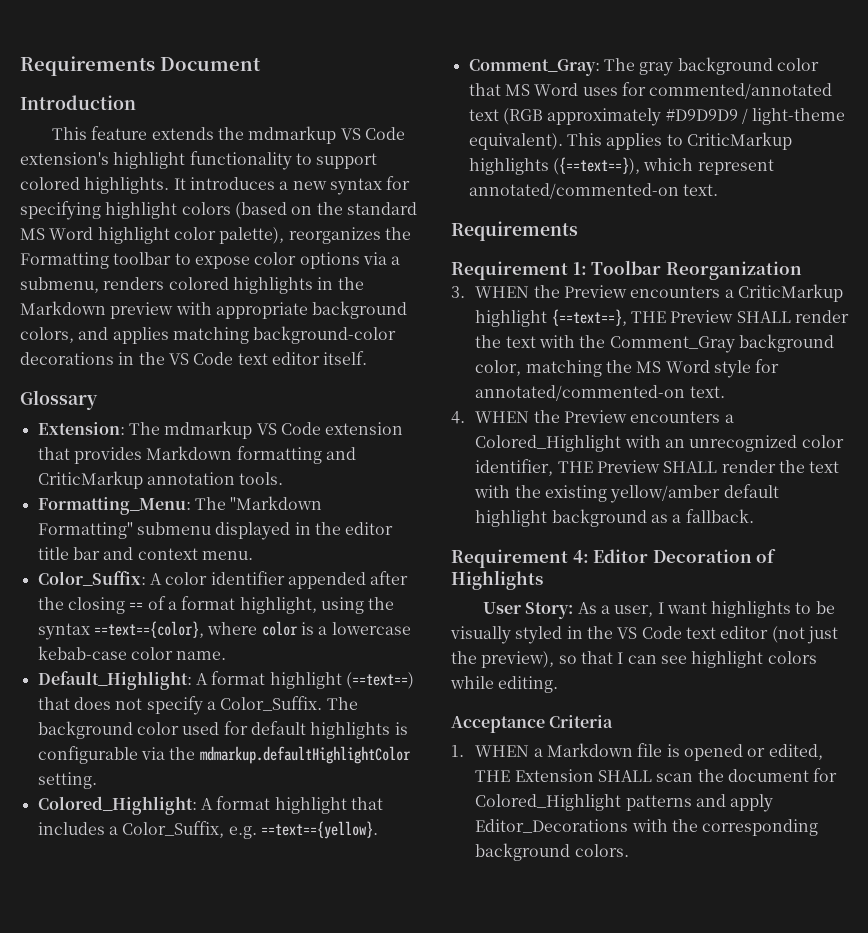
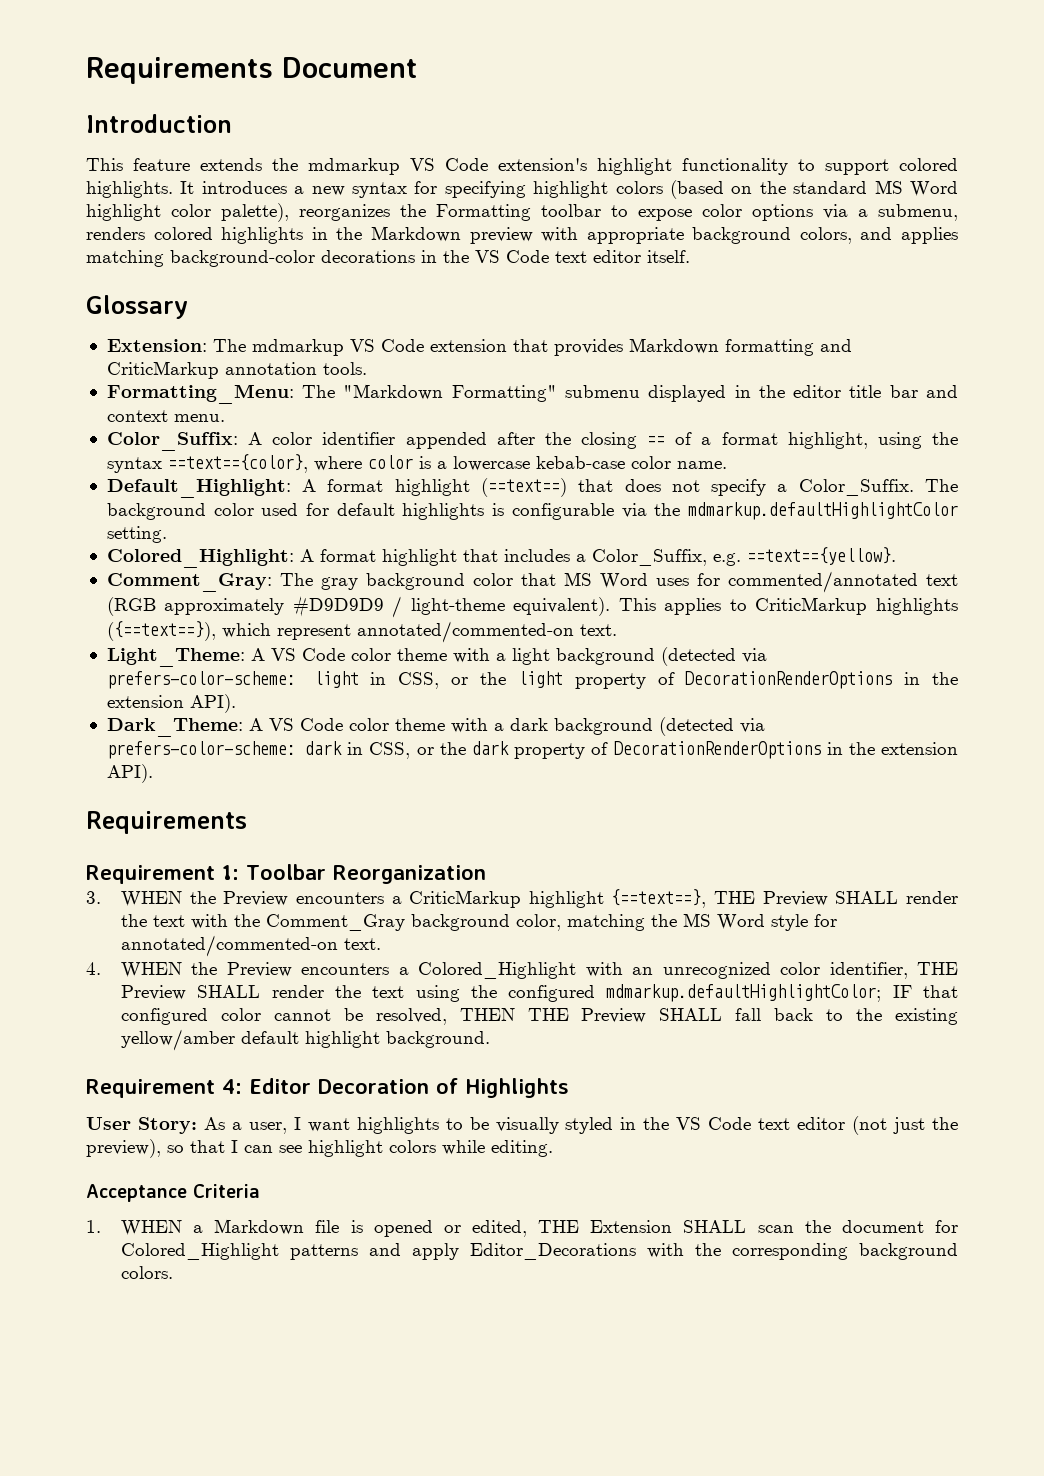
+ Light_Theme: A VS Code color theme with a light background (detected via prefers-color-scheme: light in CSS, or the light property of DecorationRenderOptions in the extension API).
+ Dark_Theme: A VS Code color theme with a dark background (detected via prefers-color-scheme: dark in CSS, or the dark property of DecorationRenderOptions in the extension API).
- 4. WHEN the Preview encounters a Colored_Highlight with an unrecognized color identifier, THE Preview SHALL render the text with the existing yellow/amber default highlight background as a fallback.
+ 4. WHEN the Preview encounters a Colored_Highlight with an unrecognized color identifier, THE Preview SHALL render the text using the configured mdmarkup.defaultHighlightColor; IF that configured color cannot be resolved, THEN THE Preview SHALL fall back to the existing yellow/amber default highlight background.

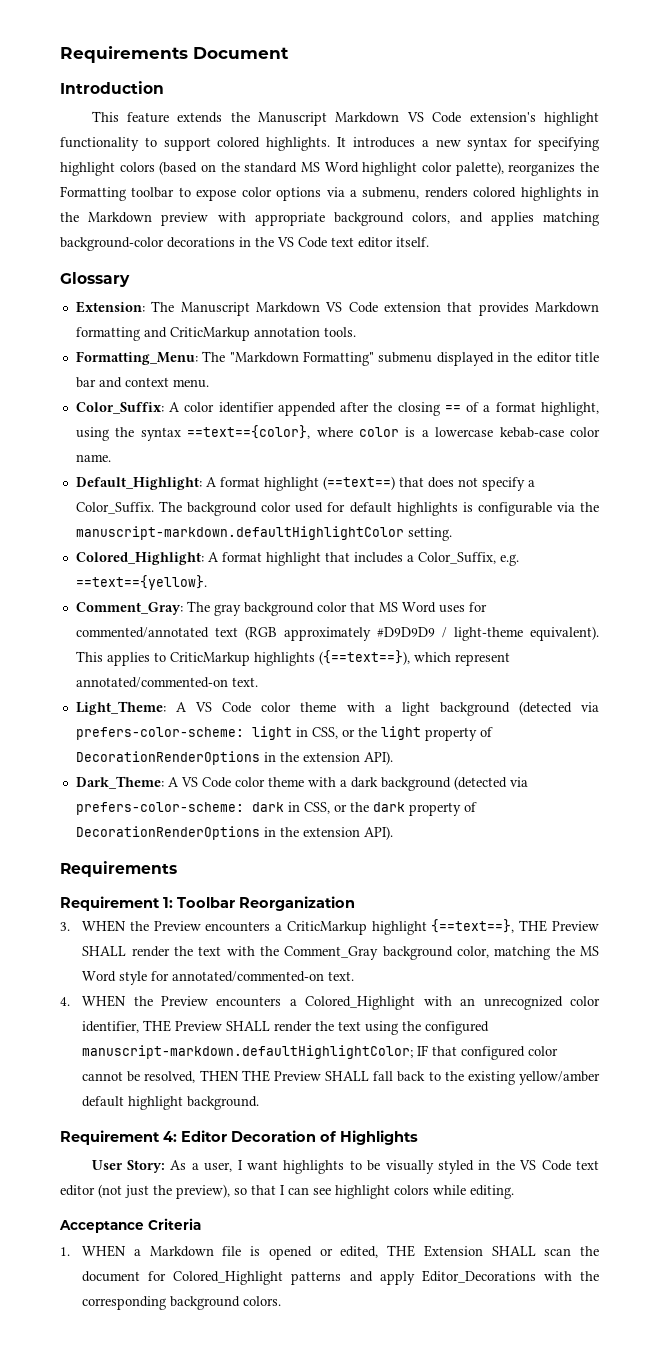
- This feature extends the mdmarkup VS Code extension's highlight functionality to support colored highlights.
+ This feature extends the Manuscript Markdown VS Code extension's highlight functionality to support colored highlights.
- Extension: The mdmarkup VS Code extension that provides Markdown formatting and CriticMarkup annotation tools.
+ Extension: The Manuscript Markdown VS Code extension that provides Markdown formatting and CriticMarkup annotation tools.
- The background color used for default highlights is configurable via the mdmarkup.defaultHighlightColor setting.
+ The background color used for default highlights is configurable via the manuscript-markdown.defaultHighlightColor setting.
- 4. WHEN the Preview encounters a Colored_Highlight with an unrecognized color identifier, THE Preview SHALL render the text using the configured mdmarkup.defaultHighlightColor; IF that configured color cannot be resolved, THEN THE Preview SHALL fall back to the existing yellow/amber default highlight background.
+ 4. WHEN the Preview encounters a Colored_Highlight with an unrecognized color identifier, THE Preview SHALL render the text using the configured manuscript-markdown.defaultHighlightColor; IF that configured color cannot be resolved, THEN THE Preview SHALL fall back to the existing yellow/amber default highlight background.

